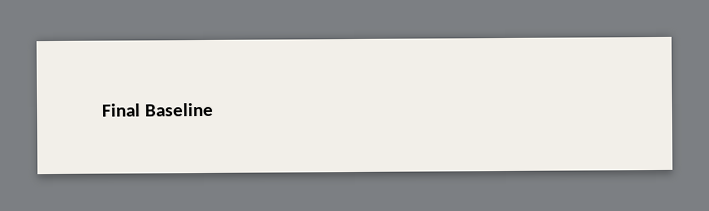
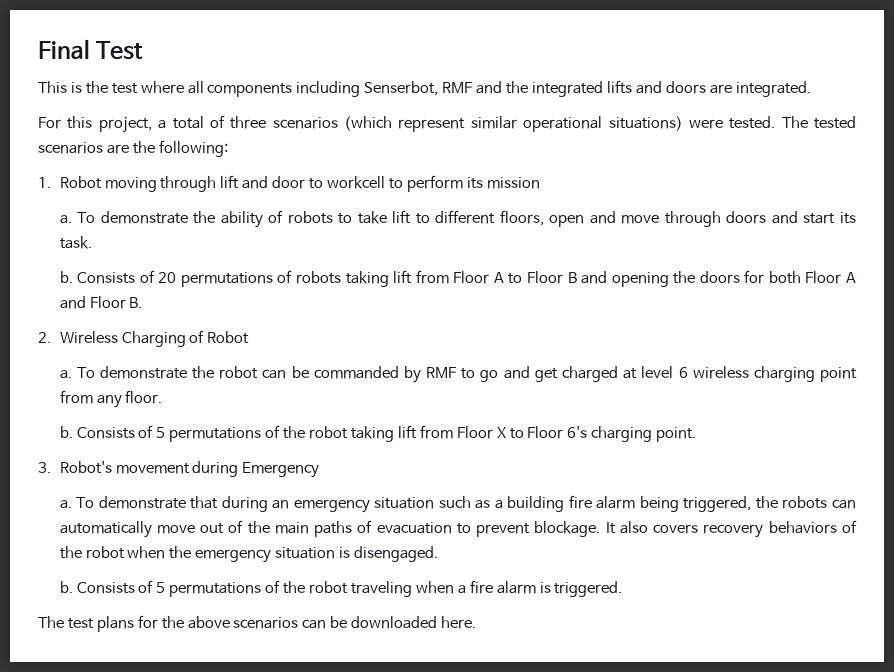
- Final Baseline
+ Final Test
+ This is the test where all components including Senserbot, RMF and the integrated lifts and doors are integrated.
+ For this project, a total of three scenarios (which represent similar operational situations) were tested. The tested scenarios are the following:
+ 1. Robot moving through lift and door to workcell to perform its mission
+ a. To demonstrate the ability of robots to take lift to different floors, open and move through doors and start its task.
+ b. Consists of 20 permutations of robots taking lift from Floor A to Floor B and opening the doors for both Floor A and Floor B.
+ 2. Wireless Charging of Robot
+ a. To demonstrate the robot can be commanded by RMF to go and get charged at level 6 wireless charging point from any floor.
+ b. Consists of 5 permutations of the robot taking lift from Floor X to Floor 6's charging point.
+ 3. Robot's movement during Emergency
+ a. To demonstrate that during an emergency situation such as a building fire alarm being triggered, the robots can automatically move out of the main paths of evacuation to prevent blockage. It also covers recovery behaviors of the robot when the emergency situation is disengaged.
+ b. Consists of 5 permutations of the robot traveling when a fire alarm is triggered.
+ The test plans for the above scenarios can be downloaded here.

